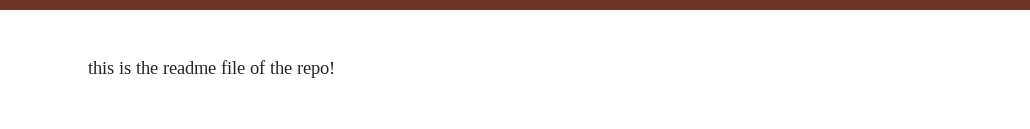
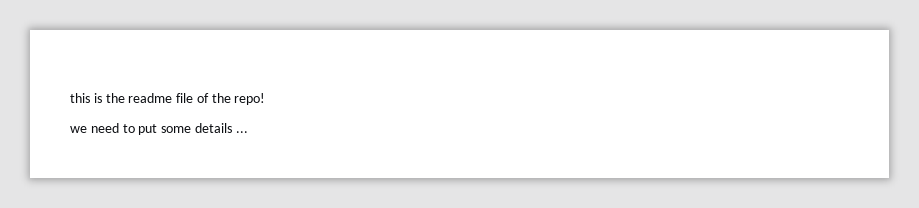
+ we need to put some details ...

